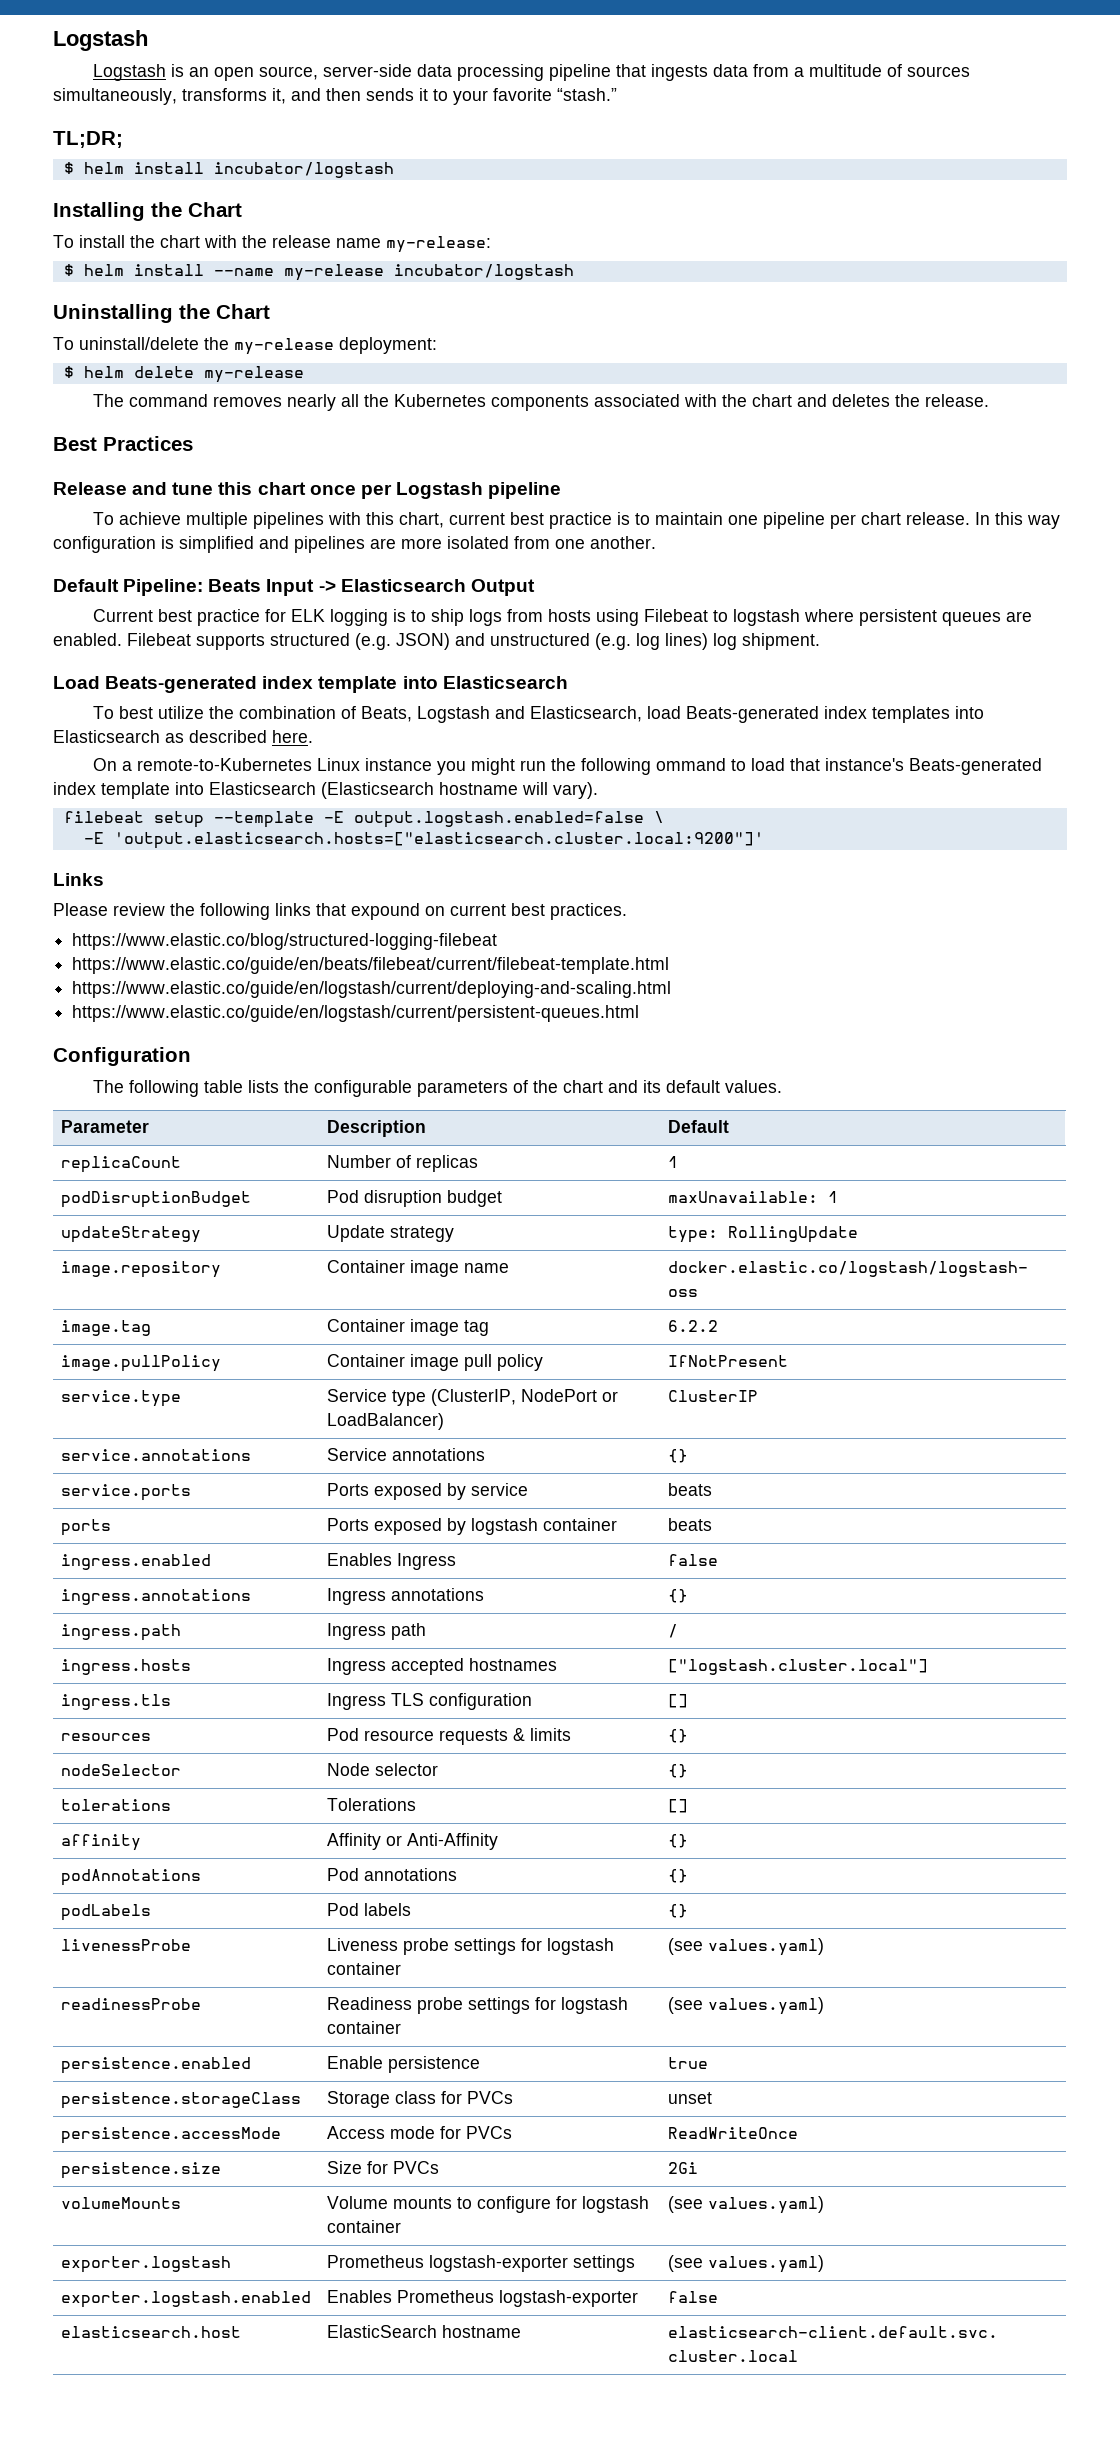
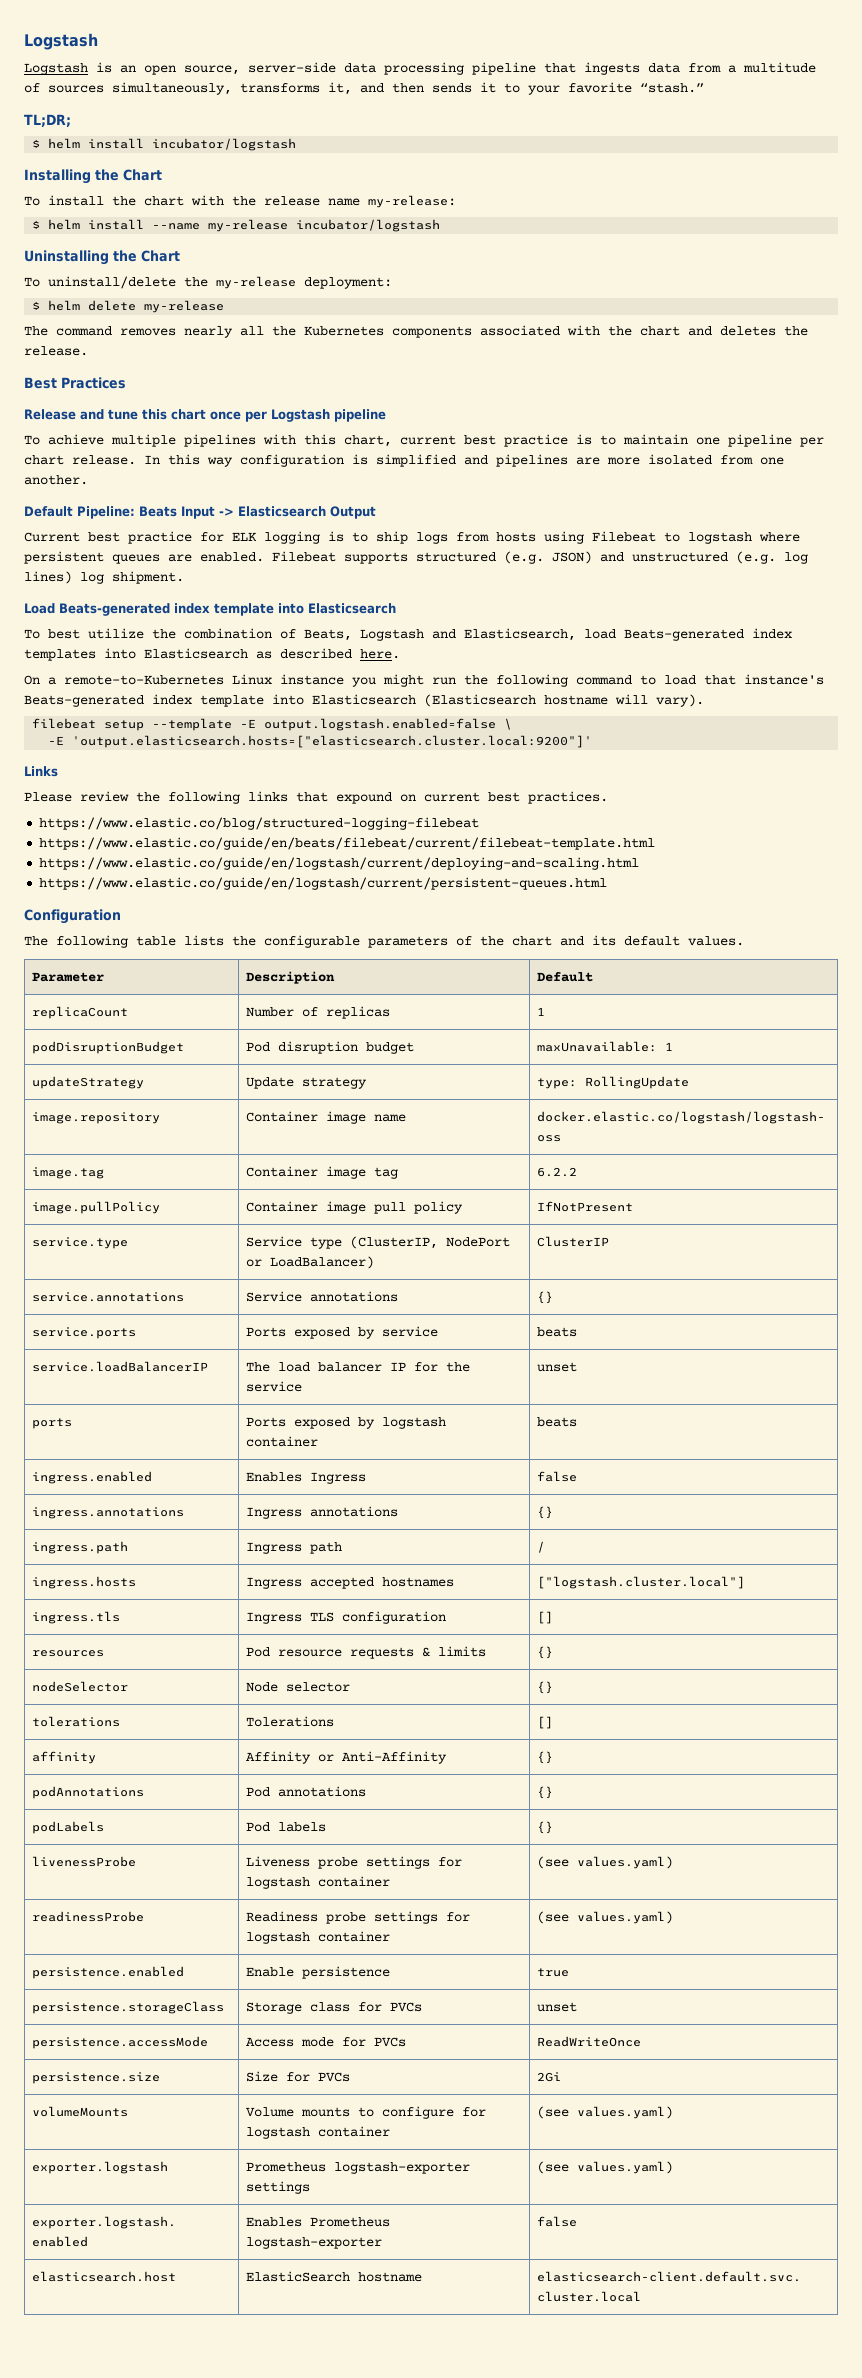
- On a remote-to-Kubernetes Linux instance you might run the following ommand to load that instance's Beats-generated index template into Elasticsearch (Elasticsearch hostname will vary).
+ On a remote-to-Kubernetes Linux instance you might run the following command to load that instance's Beats-generated index template into Elasticsearch (Elasticsearch hostname will vary).
+ service.loadBalancerIP | The load balancer IP for the service | unset

